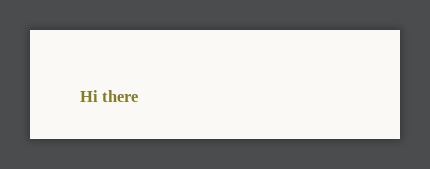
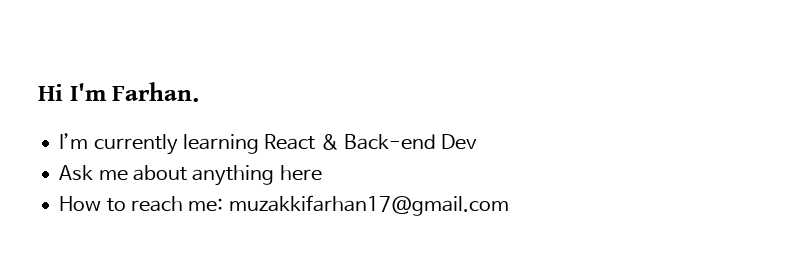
- Hi there
+ Hi I'm Farhan.
+ I’m currently learning React & Back-end Dev
+ Ask me about anything here
+ How to reach me: muzakkifarhan17@gmail.com

